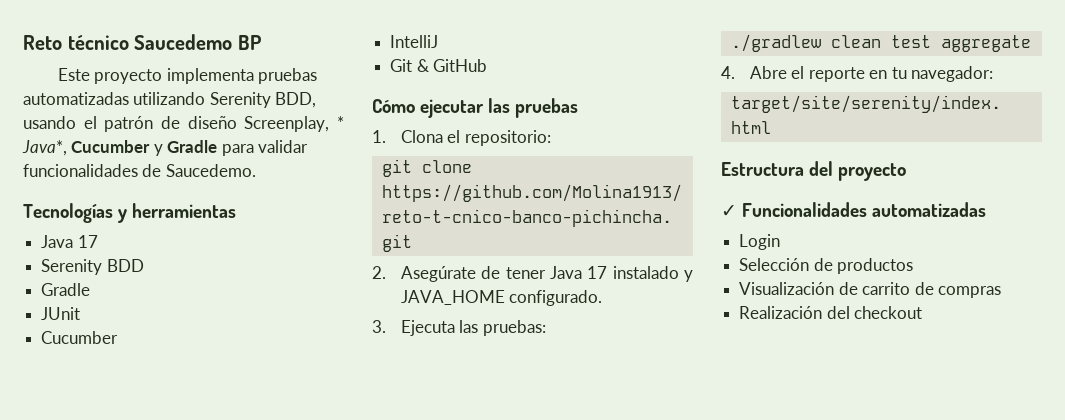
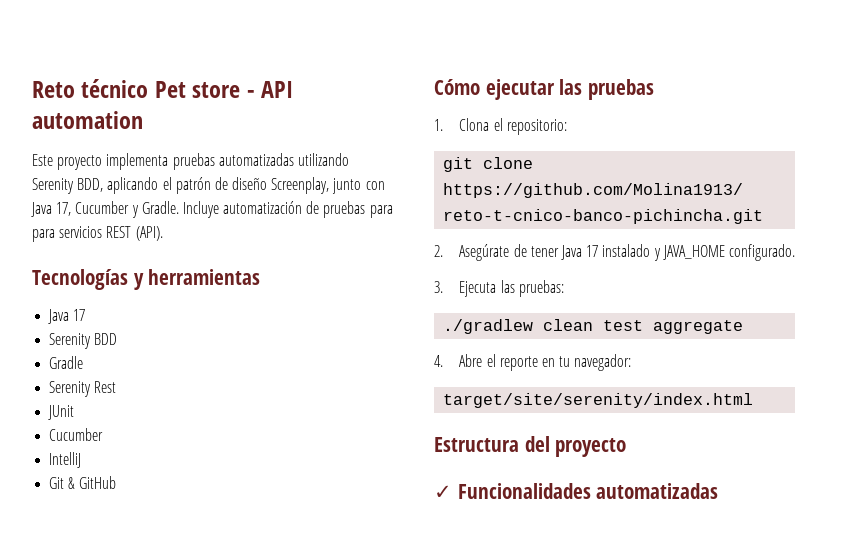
- Reto técnico Saucedemo BP
+ Reto técnico Pet store - API automation
- Este proyecto implementa pruebas automatizadas utilizando Serenity BDD, usando el patrón de diseño Screenplay, * Java*, Cucumber y Gradle para validar funcionalidades de Saucedemo.
+ Este proyecto implementa pruebas automatizadas utilizando Serenity BDD, aplicando el patrón de diseño Screenplay, junto con Java 17, Cucumber y Gradle. Incluye automatización de pruebas para para servicios REST (API).
+ Serenity Rest
- Login
- Selección de productos
- Visualización de carrito de compras
- Realización del checkout

